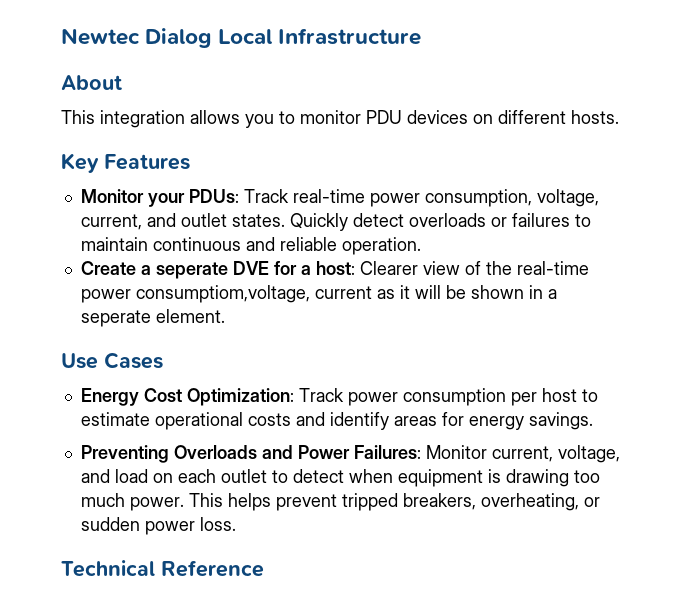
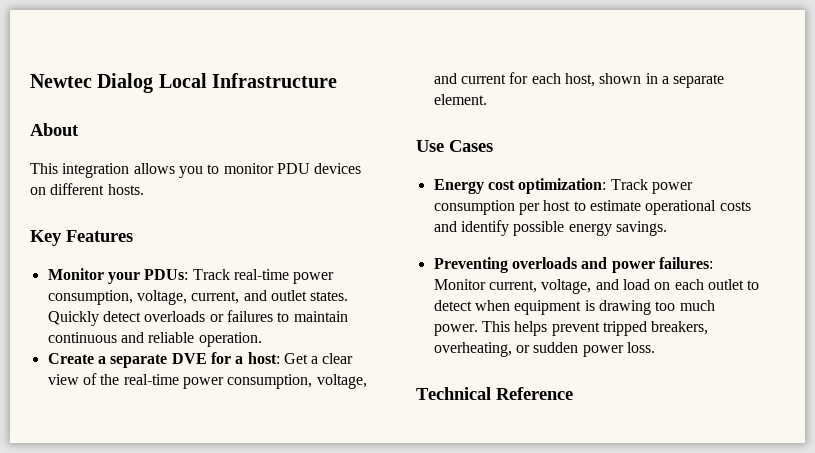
- Create a seperate DVE for a host: Clearer view of the real-time power consumptiom,voltage, current as it will be shown in a seperate element.
+ Create a separate DVE for a host: Get a clear view of the real-time power consumption, voltage, and current for each host, shown in a separate element.
- Energy Cost Optimization: Track power consumption per host to estimate operational costs and identify areas for energy savings.
+ Energy cost optimization: Track power consumption per host to estimate operational costs and identify possible energy savings.
- Preventing Overloads and Power Failures: Monitor current, voltage, and load on each outlet to detect when equipment is drawing too much power.
+ Preventing overloads and power failures: Monitor current, voltage, and load on each outlet to detect when equipment is drawing too much power.

